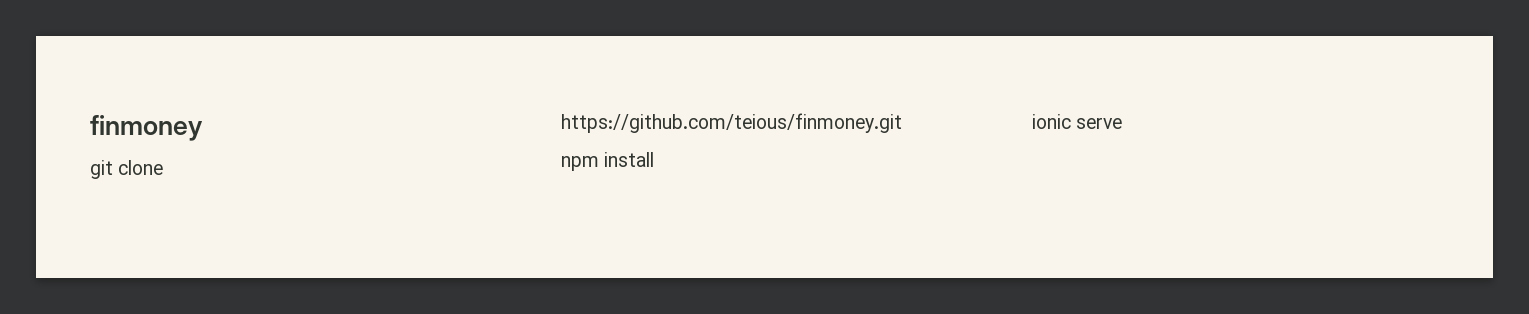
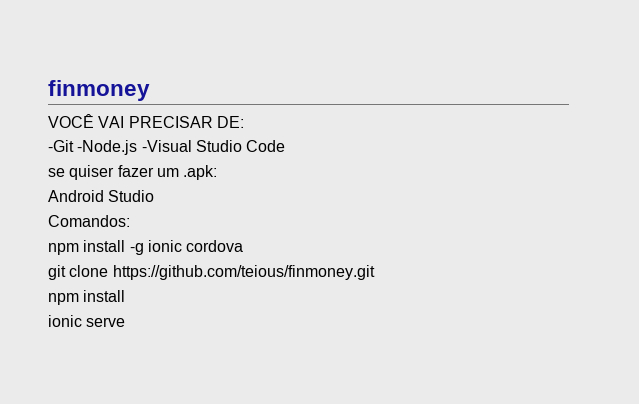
+ VOCÊ VAI PRECISAR DE:
+ -Git -Node.js -Visual Studio Code
+ se quiser fazer um .apk:
+ Android Studio
+ Comandos:
+ npm install -g ionic cordova

